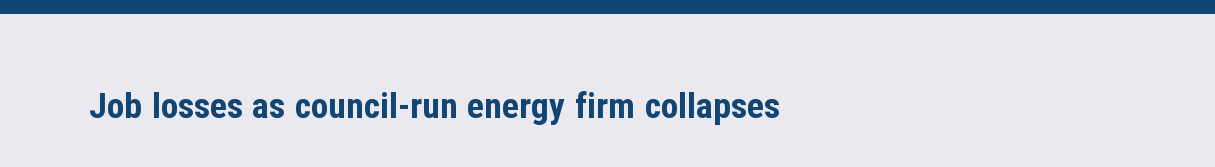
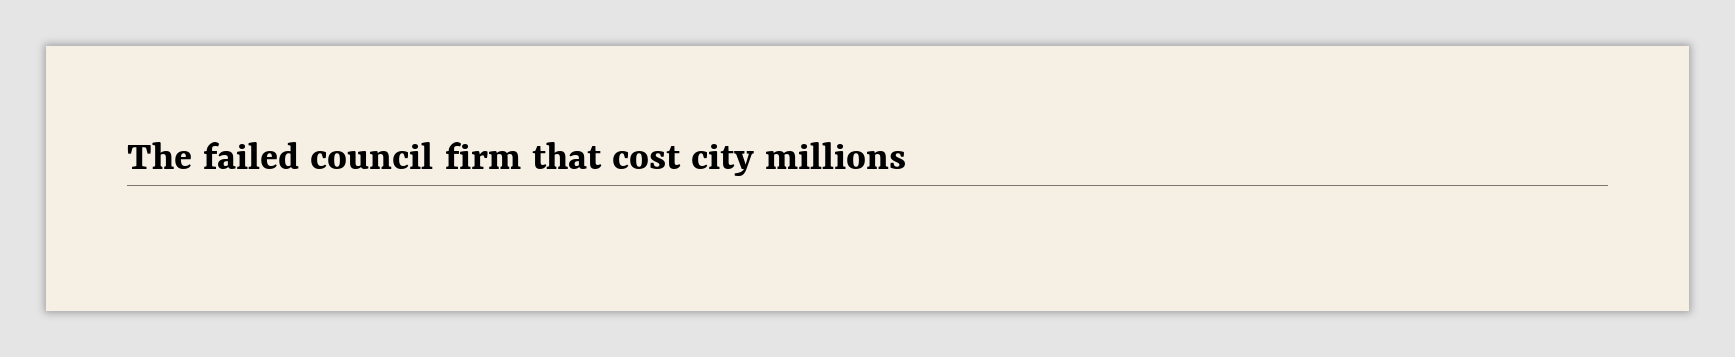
- Job losses as council-run energy firm collapses
+ The failed council firm that cost city millions

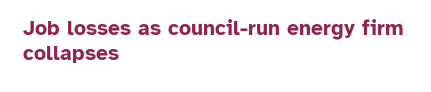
- The failed council firm that cost city millions
+ Job losses as council-run energy firm collapses

